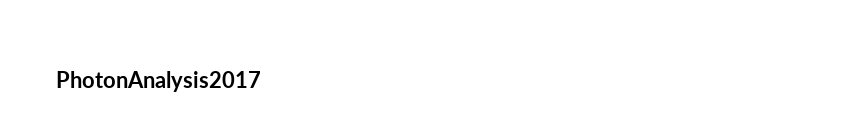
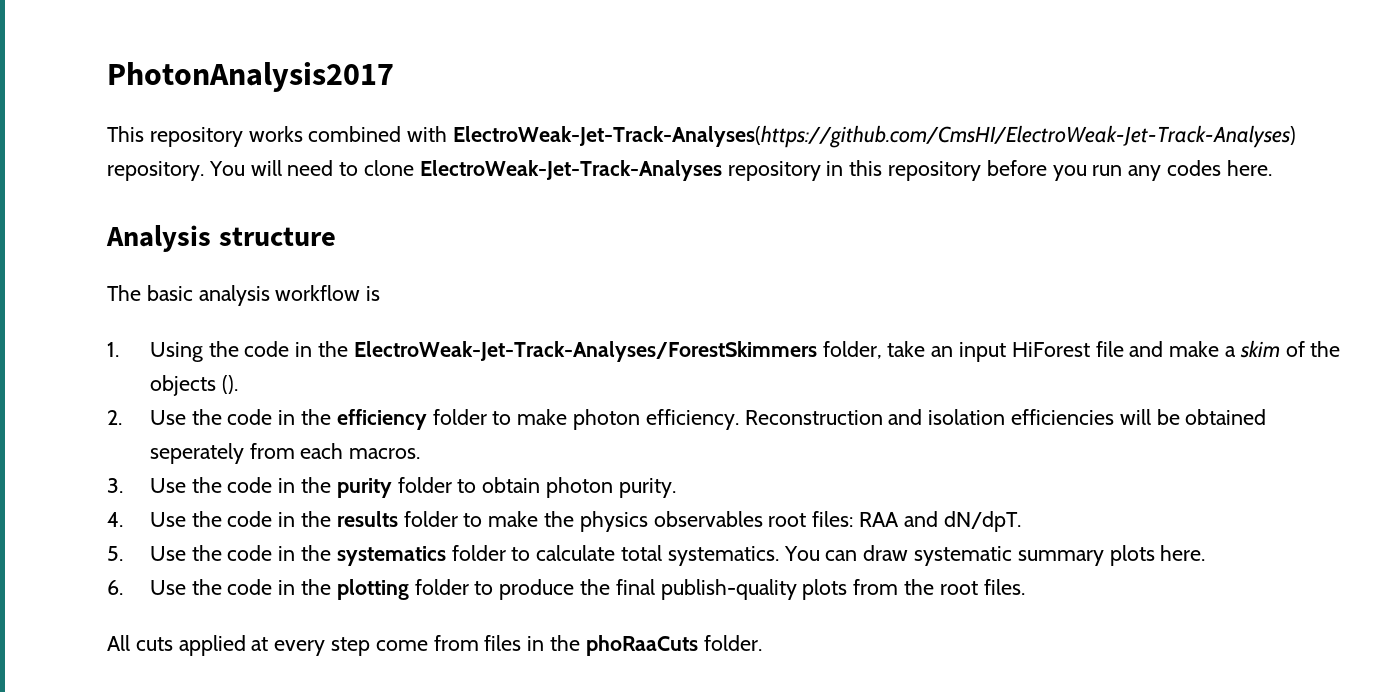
+ This repository works combined with ElectroWeak-Jet-Track-Analyses(https://github.com/CmsHI/ElectroWeak-Jet-Track-Analyses) repository. You will need to clone ElectroWeak-Jet-Track-Analyses repository in this repository before you run any codes here.
+ Analysis structure
+ The basic analysis workflow is
+ 1. Using the code in the ElectroWeak-Jet-Track-Analyses/ForestSkimmers folder, take an input HiForest file and make a skim of the objects ().
+ 2. Use the code in the efficiency folder to make photon efficiency. Reconstruction and isolation efficiencies will be obtained seperately from each macros.
+ 3. Use the code in the purity folder to obtain photon purity.
+ 4. Use the code in the results folder to make the physics observables root files: RAA and dN/dpT.
+ 5. Use the code in the systematics folder to calculate total systematics. You can draw systematic summary plots here.
+ 6. Use the code in the plotting folder to produce the final publish-quality plots from the root files.
+ All cuts applied at every step come from files in the phoRaaCuts folder.

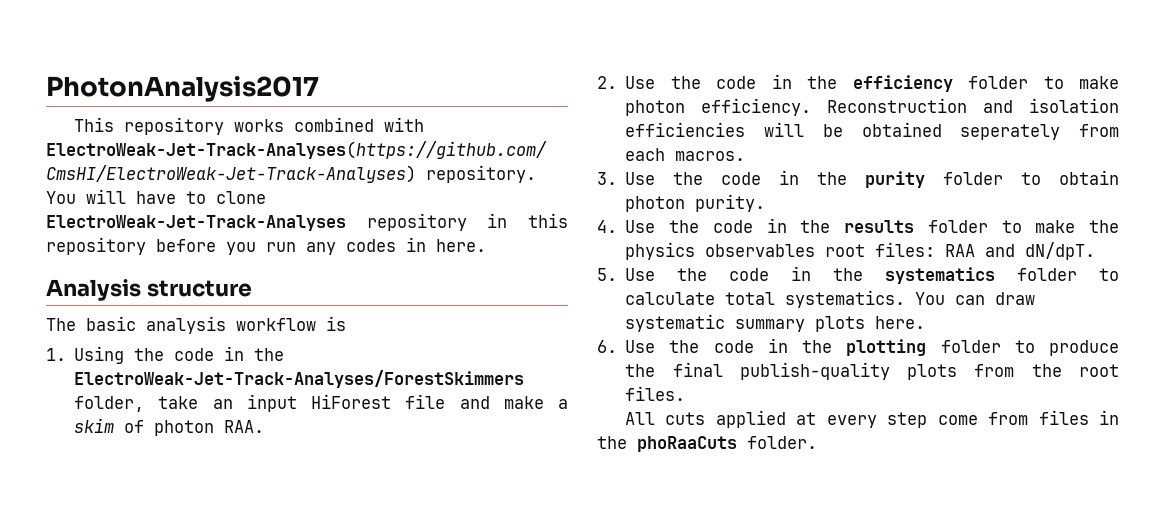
- You will need to clone ElectroWeak-Jet-Track-Analyses repository in this repository before you run any codes here.
+ You will have to clone ElectroWeak-Jet-Track-Analyses repository in this repository before you run any codes in here.
- 1. Using the code in the ElectroWeak-Jet-Track-Analyses/ForestSkimmers folder, take an input HiForest file and make a skim of the objects ().
+ 1. Using the code in the ElectroWeak-Jet-Track-Analyses/ForestSkimmers folder, take an input HiForest file and make a skim of photon RAA.

